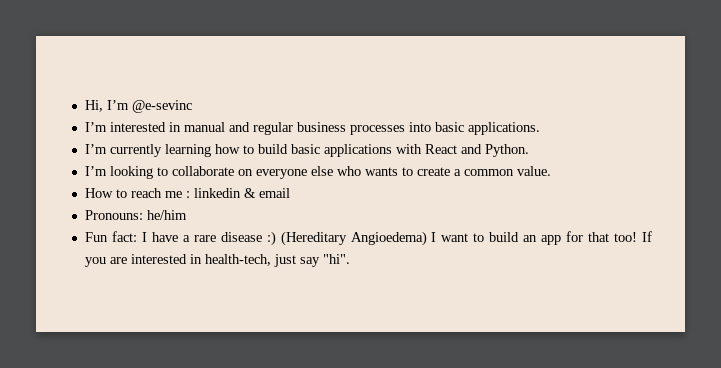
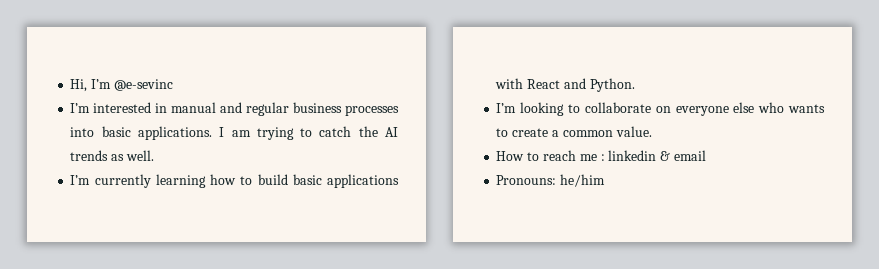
+ I am trying to catch the AI trends as well.
- Fun fact: I have a rare disease :) (Hereditary Angioedema) I want to build an app for that too! If you are interested in health-tech, just say "hi".

